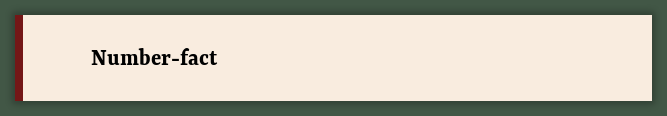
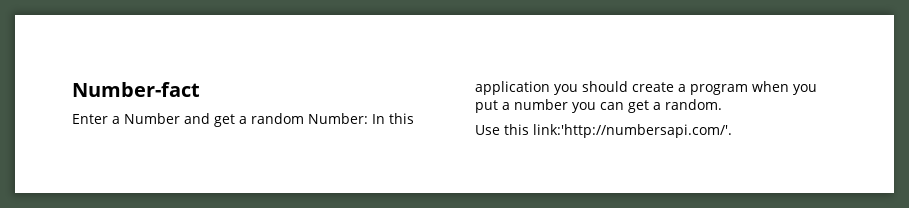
+ Enter a Number and get a random Number: In this application you should create a program when you put a number you can get a random.
+ Use this link:'http://numbersapi.com/'.

